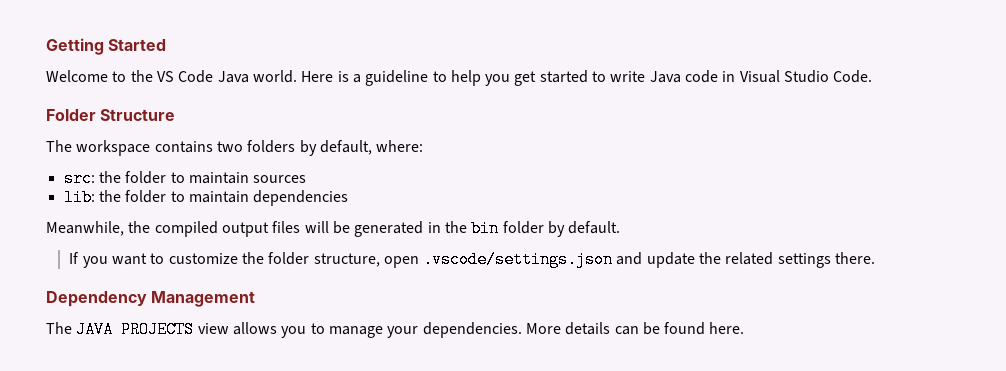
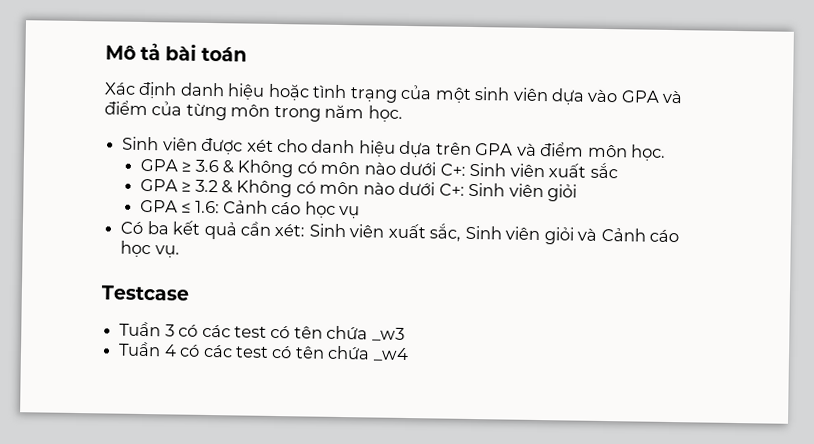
- Getting Started
- Welcome to the VS Code Java world. Here is a guideline to help you get started to write Java code in Visual Studio Code.
- Folder Structure
- The workspace contains two folders by default, where:
- src: the folder to maintain sources
- lib: the folder to maintain dependencies
- Meanwhile, the compiled output files will be generated in the bin folder by default.
- If you want to customize the folder structure, open .vscode/settings.json and update the related settings there.
- Dependency Management
- The JAVA PROJECTS view allows you to manage your dependencies. More details can be found here.
+ Mô tả bài toán
+ Xác định danh hiệu hoặc tình trạng của một sinh viên dựa vào GPA và điểm của từng môn trong năm học.
+ Sinh viên được xét cho danh hiệu dựa trên GPA và điểm môn học.
+ GPA ≥ 3.6 & Không có môn nào dưới C+: Sinh viên xuất sắc
+ GPA ≥ 3.2 & Không có môn nào dưới C+: Sinh viên giỏi
+ GPA ≤ 1.6: Cảnh cáo học vụ
+ Có ba kết quả cần xét: Sinh viên xuất sắc, Sinh viên giỏi và Cảnh cáo học vụ.
+ Testcase
+ Tuần 3 có các test có tên chứa _w3
+ Tuần 4 có các test có tên chứa _w4

